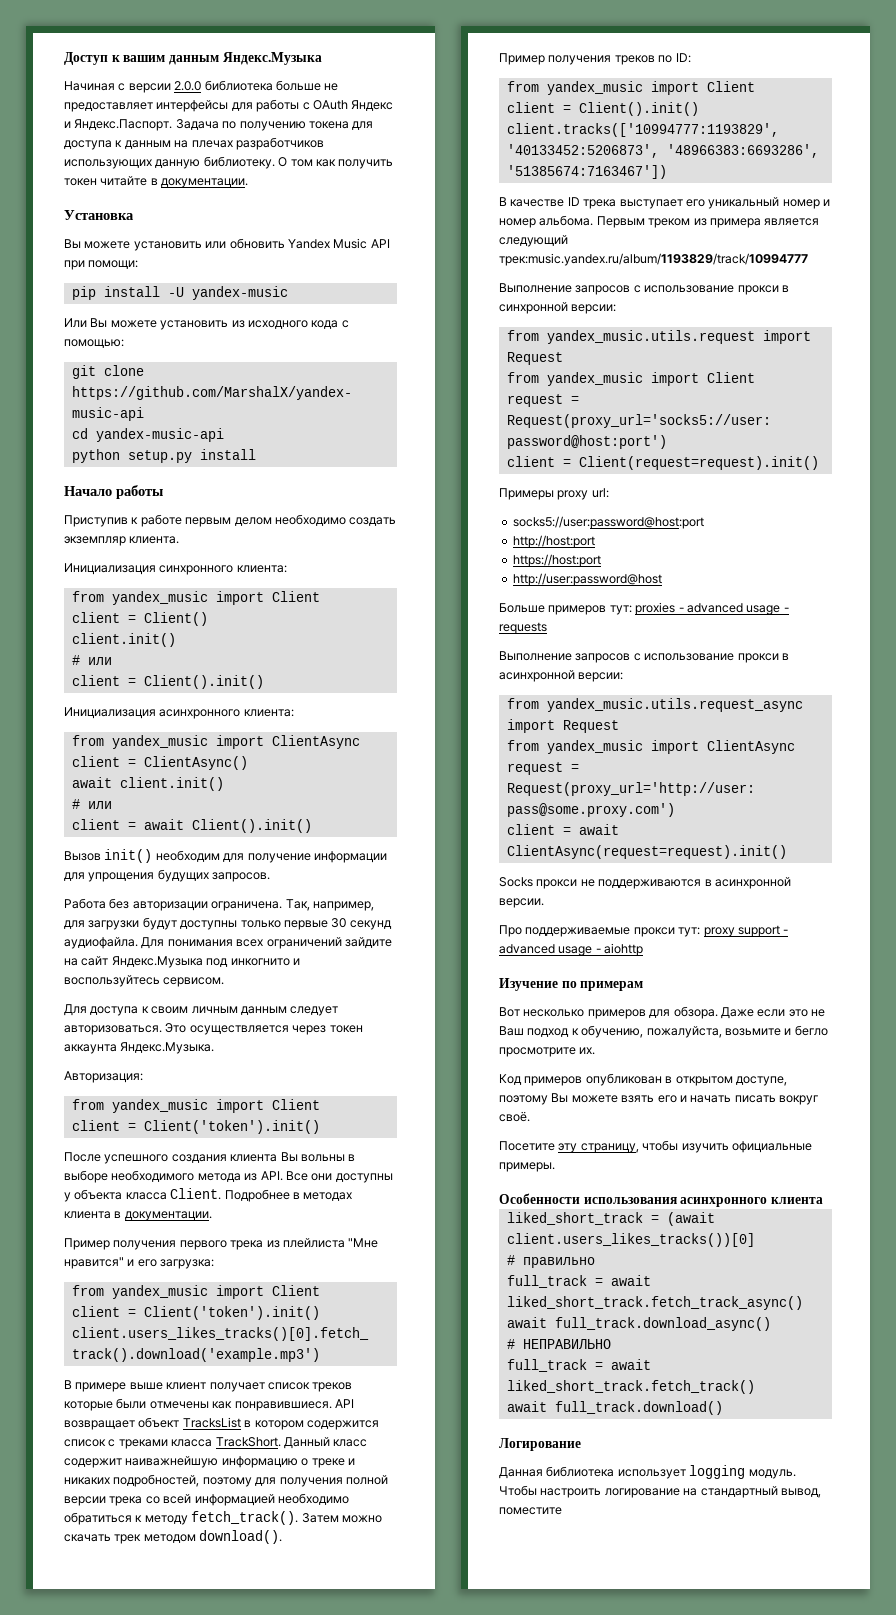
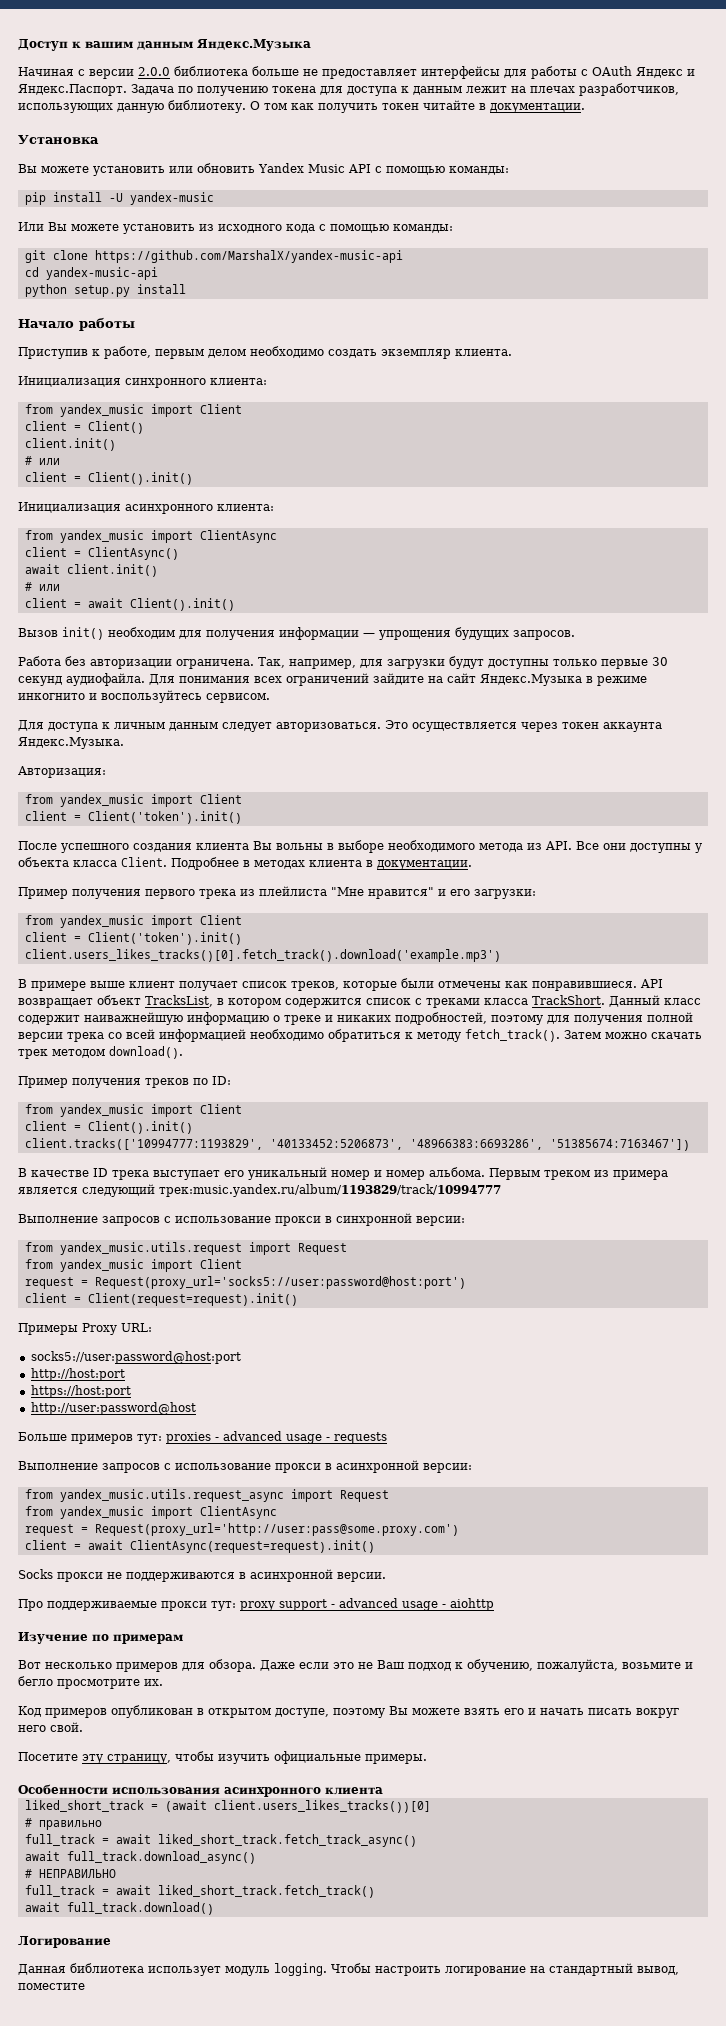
- Начиная с версии 2.0.0 библиотека больше не предоставляет интерфейсы для работы с OAuth Яндекс и Яндекс.Паспорт. Задача по получению токена для доступа к данным на плечах разработчиков использующих данную библиотеку.
+ Начиная с версии 2.0.0 библиотека больше не предоставляет интерфейсы для работы с OAuth Яндекс и Яндекс.Паспорт. Задача по получению токена для доступа к данным лежит на плечах разработчиков, использующих данную библиотеку.
- Вы можете установить или обновить Yandex Music API при помощи:
+ Вы можете установить или обновить Yandex Music API с помощью команды:
- Или Вы можете установить из исходного кода с помощью:
+ Или Вы можете установить из исходного кода с помощью команды:
- Приступив к работе первым делом необходимо создать экземпляр клиента.
+ Приступив к работе, первым делом необходимо создать экземпляр клиента.
- Вызов init() необходим для получение информации для упрощения будущих запросов.
+ Вызов init() необходим для получения информации — упрощения будущих запросов.
- Для понимания всех ограничений зайдите на сайт Яндекс.Музыка под инкогнито и воспользуйтесь сервисом.
+ Для понимания всех ограничений зайдите на сайт Яндекс.Музыка в режиме инкогнито и воспользуйтесь сервисом.
- Для доступа к своим личным данным следует авторизоваться.
+ Для доступа к личным данным следует авторизоваться.
- Пример получения первого трека из плейлиста "Мне нравится" и его загрузка:
+ Пример получения первого трека из плейлиста "Мне нравится" и его загрузки:
- В примере выше клиент получает список треков которые были отмечены как понравившиеся.
+ В примере выше клиент получает список треков, которые были отмечены как понравившиеся.
- API возвращает объект TracksList в котором содержится список с треками класса TrackShort.
+ API возвращает объект TracksList, в котором содержится список с треками класса TrackShort.
- Примеры proxy url:
+ Примеры Proxy URL:
- Код примеров опубликован в открытом доступе, поэтому Вы можете взять его и начать писать вокруг своё.
+ Код примеров опубликован в открытом доступе, поэтому Вы можете взять его и начать писать вокруг него свой.
- Данная библиотека использует logging модуль.
+ Данная библиотека использует модуль logging.

